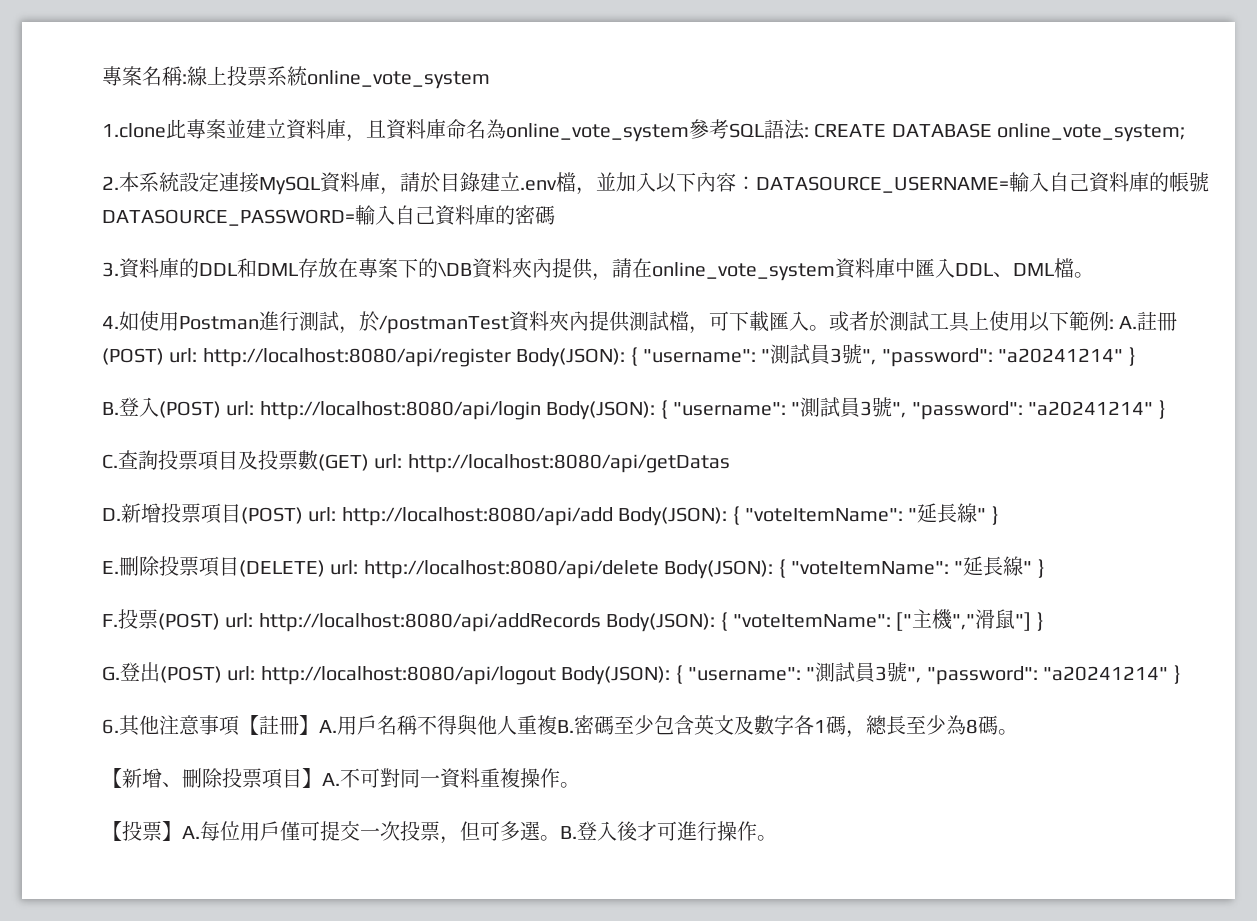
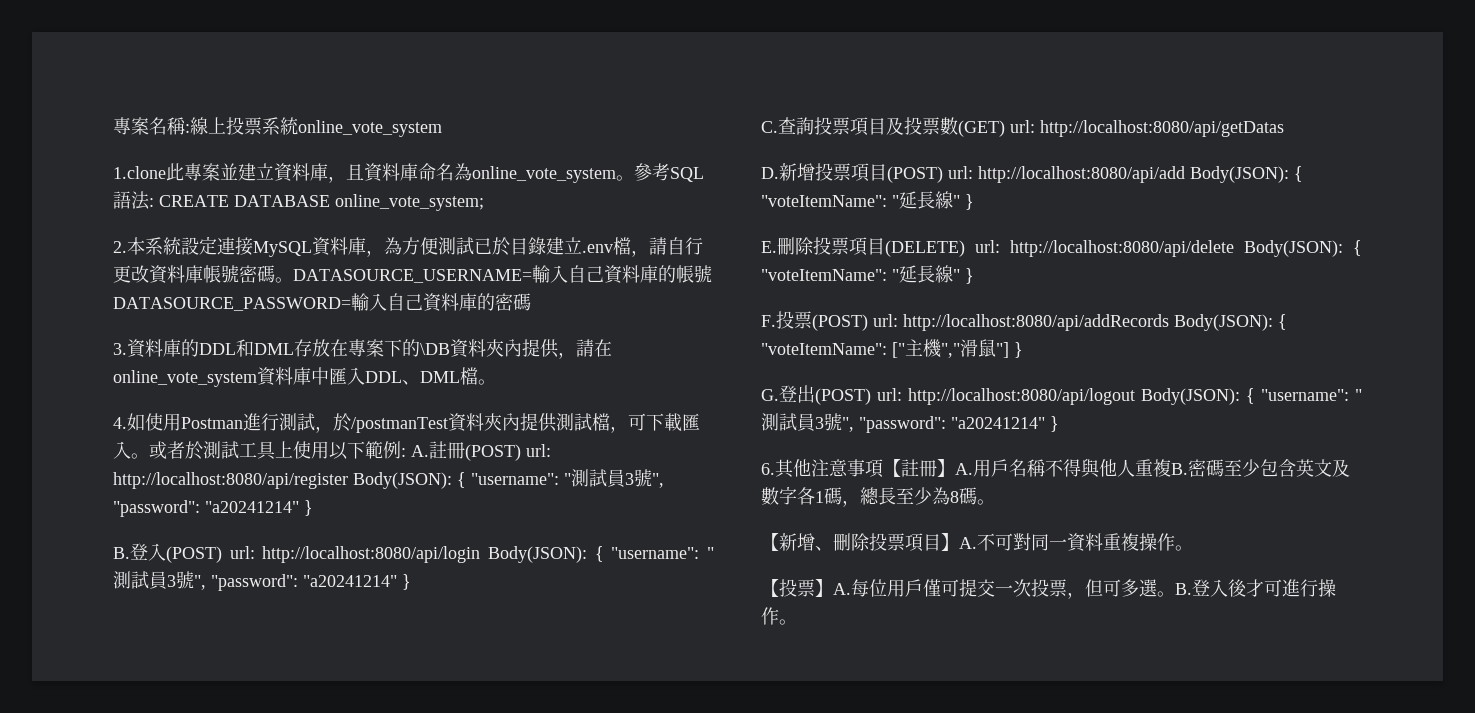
- 1.clone此專案並建立資料庫，且資料庫命名為online_vote_system參考SQL語法: CREATE DATABASE online_vote_system;
+ 1.clone此專案並建立資料庫，且資料庫命名為online_vote_system。參考SQL語法: CREATE DATABASE online_vote_system;
- 2.本系統設定連接MySQL資料庫，請於目錄建立.env檔，並加入以下內容：DATASOURCE_USERNAME=輸入自己資料庫的帳號DATASOURCE_PASSWORD=輸入自己資料庫的密碼
+ 2.本系統設定連接MySQL資料庫，為方便測試已於目錄建立.env檔，請自行更改資料庫帳號密碼。DATASOURCE_USERNAME=輸入自己資料庫的帳號DATASOURCE_PASSWORD=輸入自己資料庫的密碼

